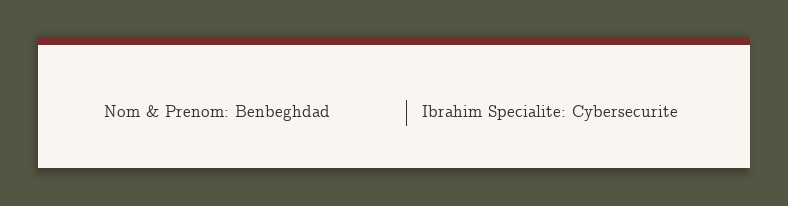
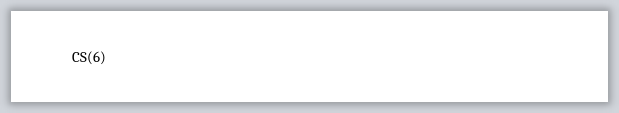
- Nom & Prenom: Benbeghdad Ibrahim Specialite: Cybersecurite
+ CS(6)

